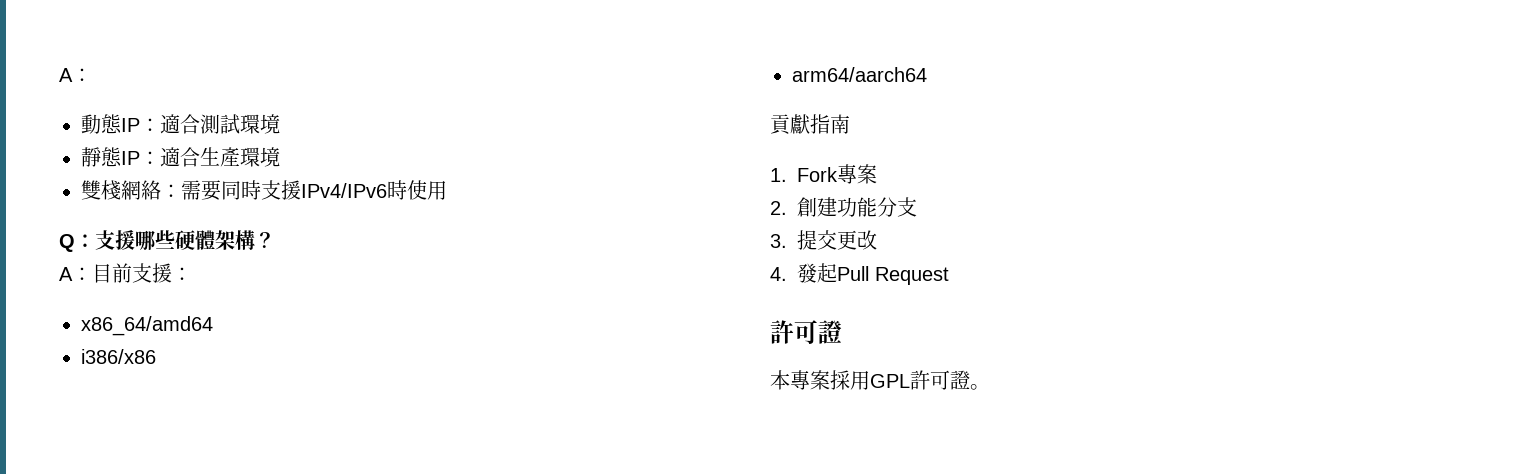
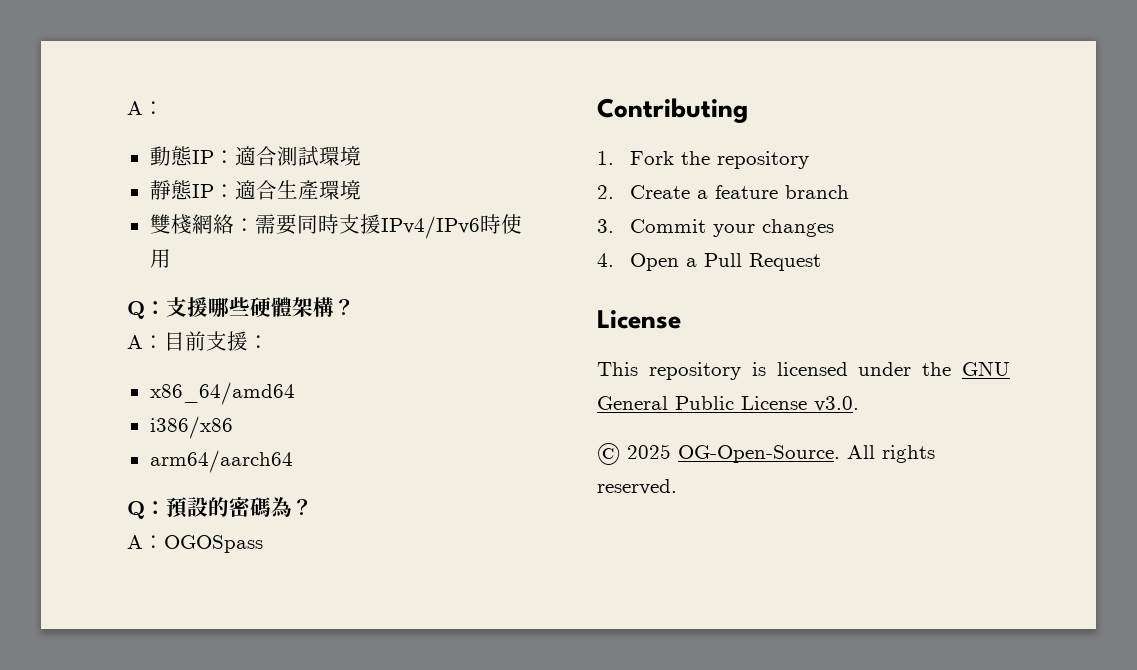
- 貢獻指南
+ Q：預設的密碼為？
+ A：OGOSpass
+ Contributing
- 1. Fork專案
+ 1. Fork the repository
- 2.創建功能分支
- 3.提交更改
+ 2. Create a feature branch
+ 3. Commit your changes
- 4.發起Pull Request
- 許可證
- 本專案採用GPL許可證。
+ 4. Open a Pull Request
+ License
+ This repository is licensed under the GNU General Public License v3.0.
+ © 2025 OG-Open-Source. All rights reserved.

